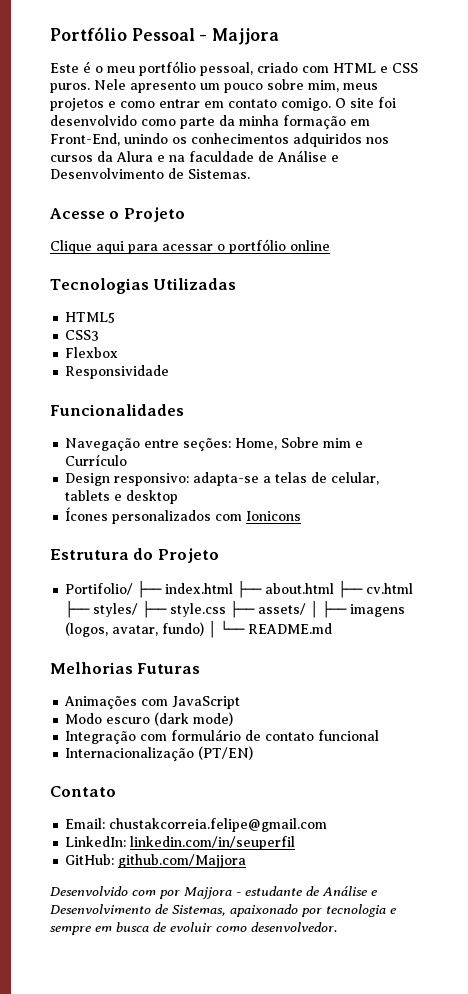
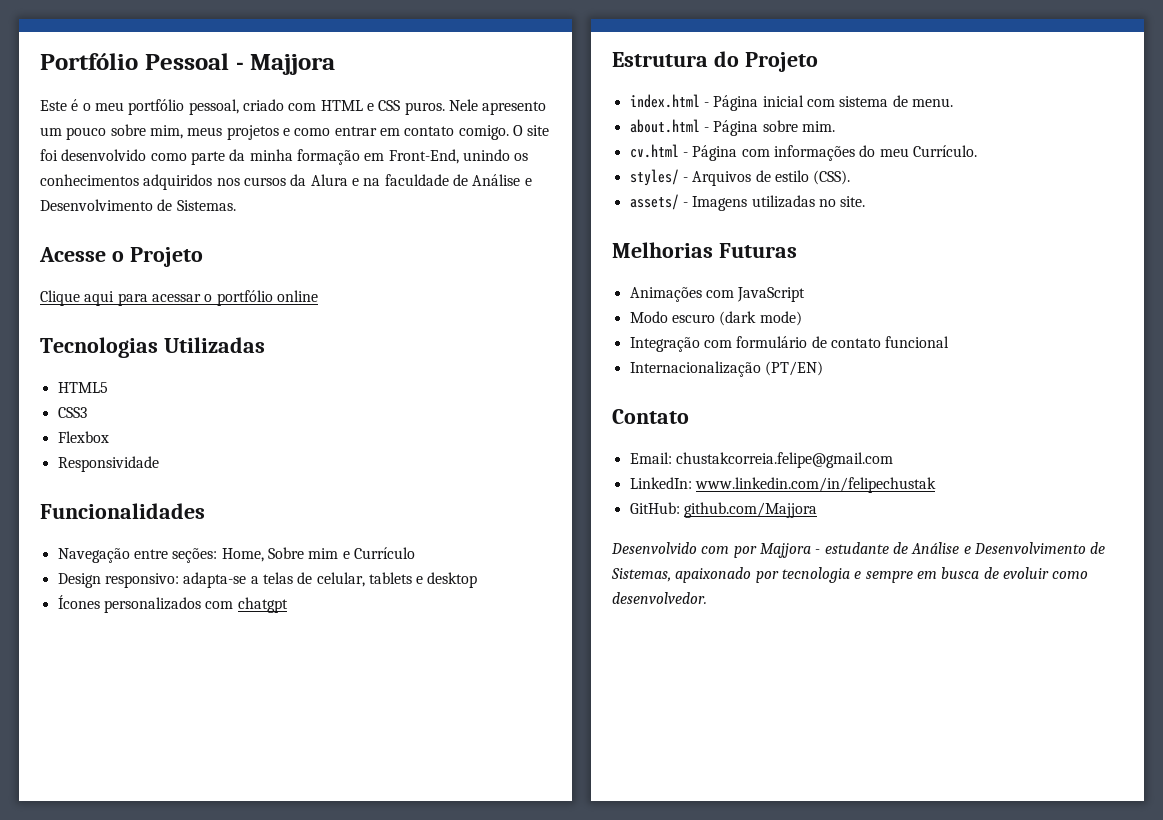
- Ícones personalizados com Ionicons
+ Ícones personalizados com chatgpt
- Portifolio/ ├── index.html ├── about.html ├── cv.html ├── styles/ ├── style.css ├── assets/ │ ├── imagens (logos, avatar, fundo) │ └── README.md
+ index.html - Página inicial com sistema de menu.
+ about.html - Página sobre mim.
+ cv.html - Página com informações do meu Currículo.
+ styles/ - Arquivos de estilo (CSS).
+ assets/ - Imagens utilizadas no site.
- LinkedIn: linkedin.com/in/seuperfil
+ LinkedIn: www.linkedin.com/in/felipechustak

